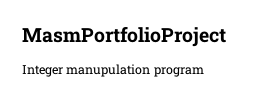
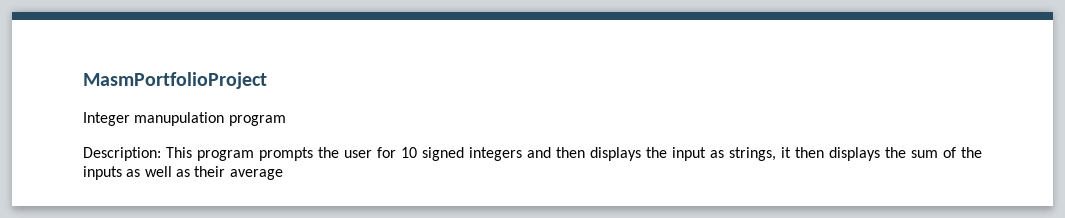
+ Description: This program prompts the user for 10 signed integers and then displays the input as strings, it then displays the sum of the inputs as well as their average

